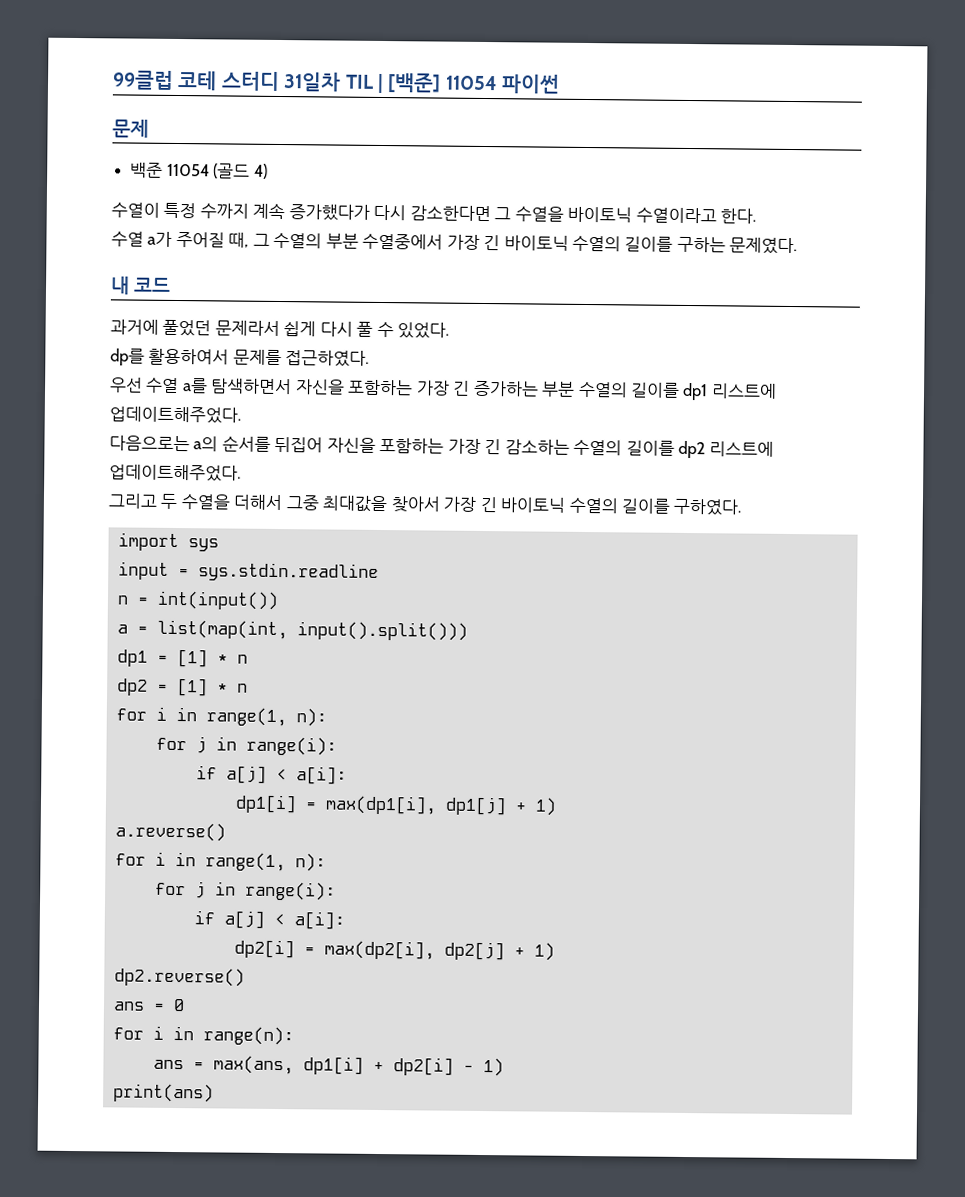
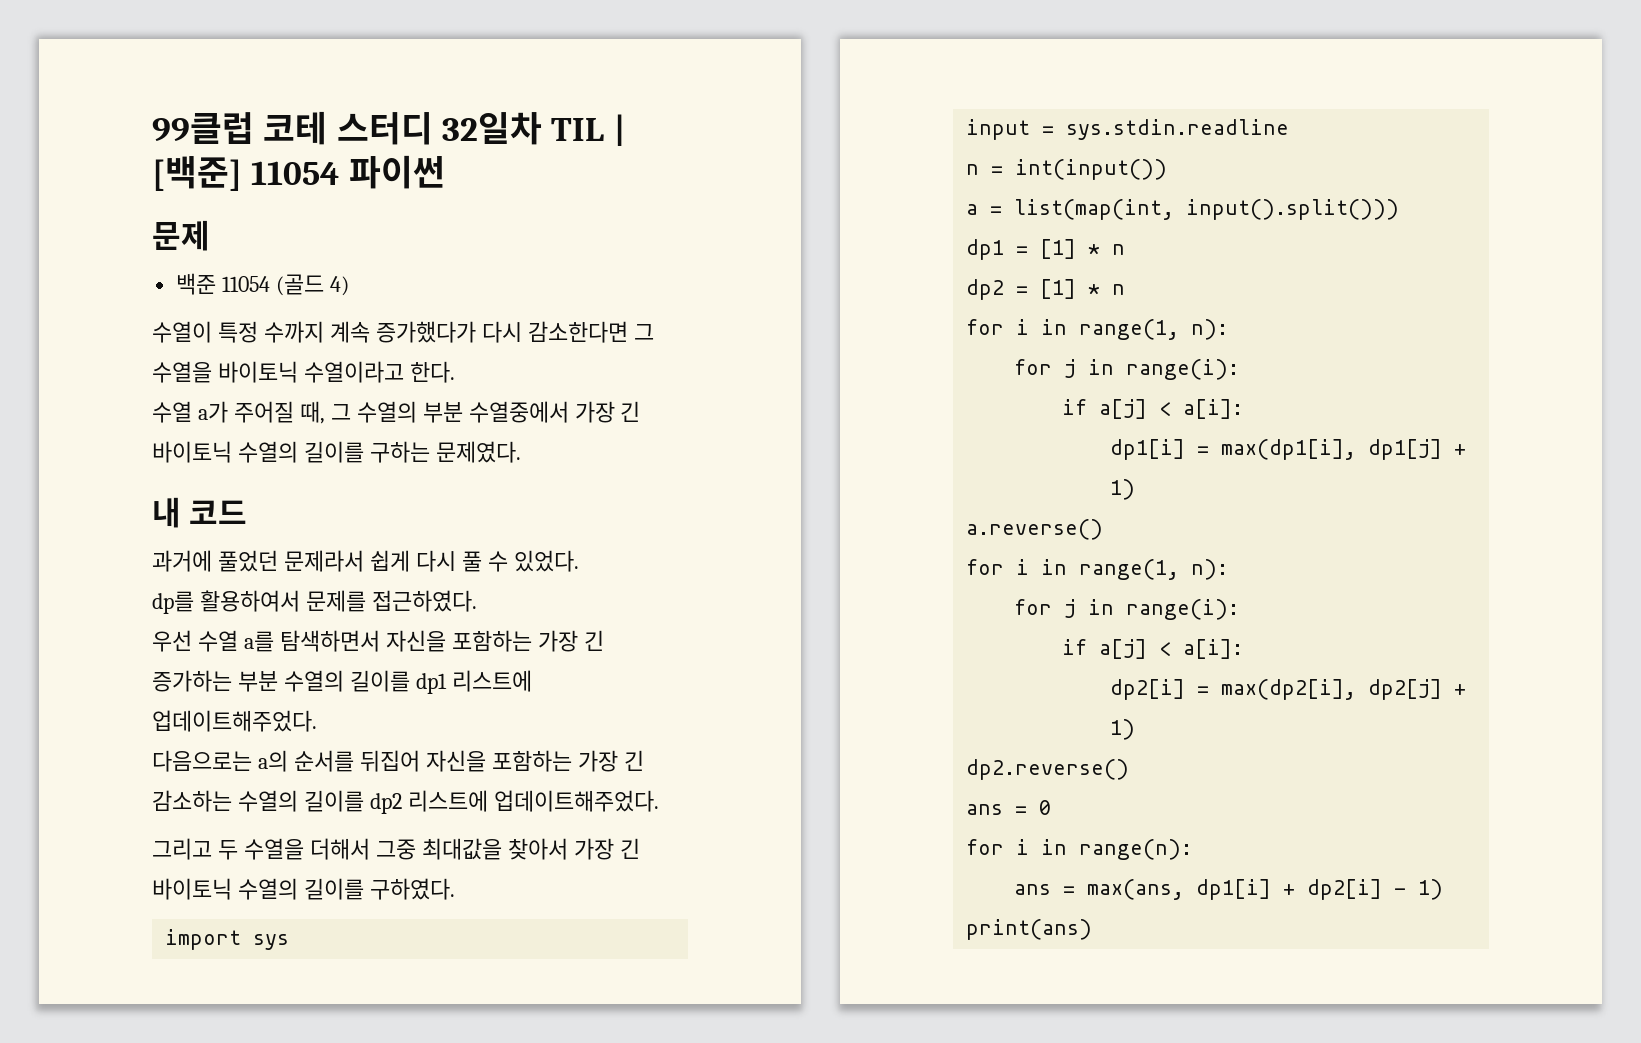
- 99클럽 코테 스터디 31일차 TIL | [백준] 11054 파이썬
+ 99클럽 코테 스터디 32일차 TIL | [백준] 11054 파이썬

